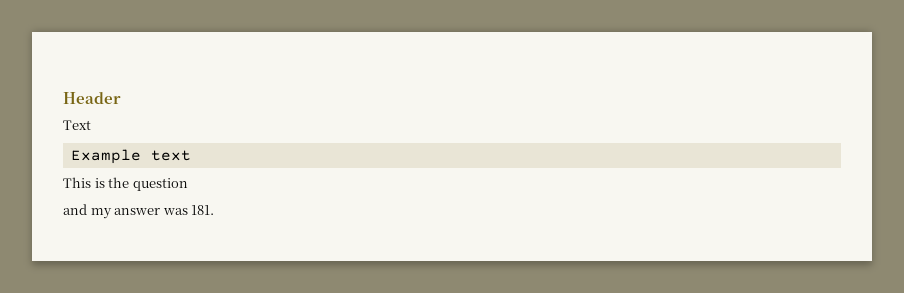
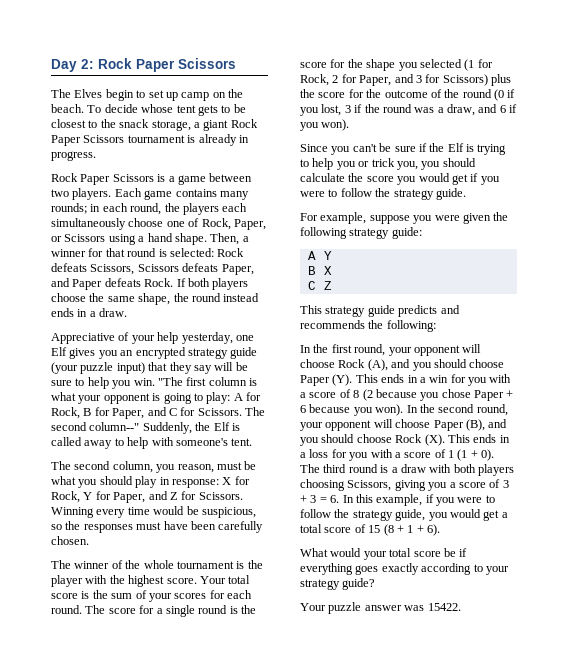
- Header
- Text
- Example text
- This is the question
- and my answer was 181.
+ Day 2: Rock Paper Scissors
+ The Elves begin to set up camp on the beach. To decide whose tent gets to be closest to the snack storage, a giant Rock Paper Scissors tournament is already in progress.
+ Rock Paper Scissors is a game between two players. Each game contains many rounds; in each round, the players each simultaneously choose one of Rock, Paper, or Scissors using a hand shape. Then, a winner for that round is selected: Rock defeats Scissors, Scissors defeats Paper, and Paper defeats Rock. If both players choose the same shape, the round instead ends in a draw.
+ Appreciative of your help yesterday, one Elf gives you an encrypted strategy guide (your puzzle input) that they say will be sure to help you win. "The first column is what your opponent is going to play: A for Rock, B for Paper, and C for Scissors. The second column--" Suddenly, the Elf is called away to help with someone's tent.
+ The second column, you reason, must be what you should play in response: X for Rock, Y for Paper, and Z for Scissors. Winning every time would be suspicious, so the responses must have been carefully chosen.
+ The winner of the whole tournament is the player with the highest score. Your total score is the sum of your scores for each round. The score for a single round is the score for the shape you selected (1 for Rock, 2 for Paper, and 3 for Scissors) plus the score for the outcome of the round (0 if you lost, 3 if the round was a draw, and 6 if you won).
+ Since you can't be sure if the Elf is trying to help you or trick you, you should calculate the score you would get if you were to follow the strategy guide.
+ For example, suppose you were given the following strategy guide:
+ A Y
+ B X
+ C Z
+ This strategy guide predicts and recommends the following:
+ In the first round, your opponent will choose Rock (A), and you should choose Paper (Y). This ends in a win for you with a score of 8 (2 because you chose Paper + 6 because you won). In the second round, your opponent will choose Paper (B), and you should choose Rock (X). This ends in a loss for you with a score of 1 (1 + 0). The third round is a draw with both players choosing Scissors, giving you a score of 3 + 3 = 6. In this example, if you were to follow the strategy guide, you would get a total score of 15 (8 + 1 + 6).
+ What would your total score be if everything goes exactly according to your strategy guide?
+ Your puzzle answer was 15422.

